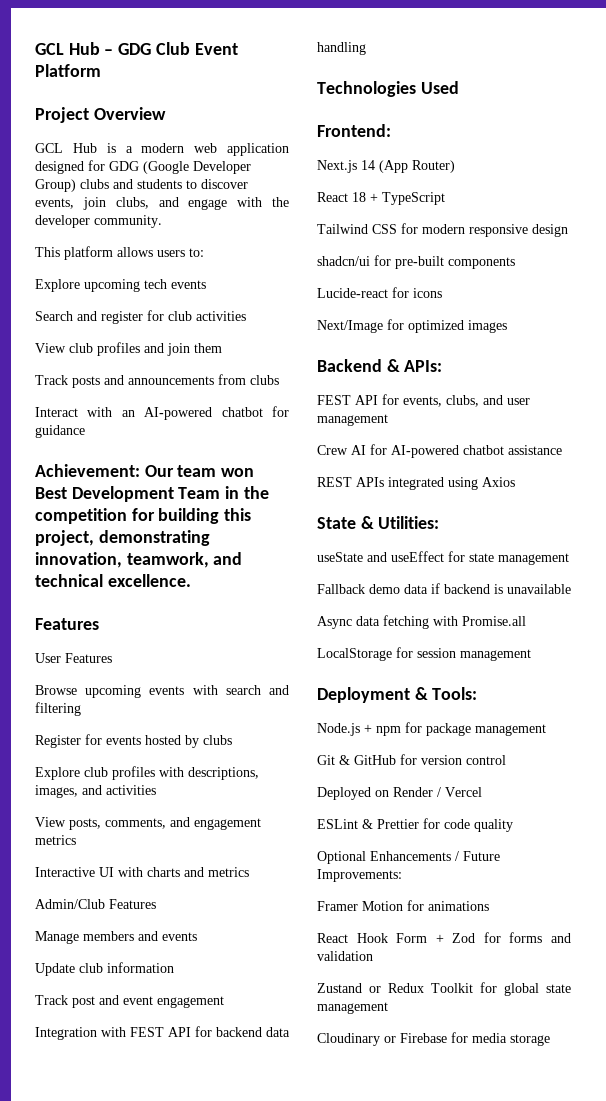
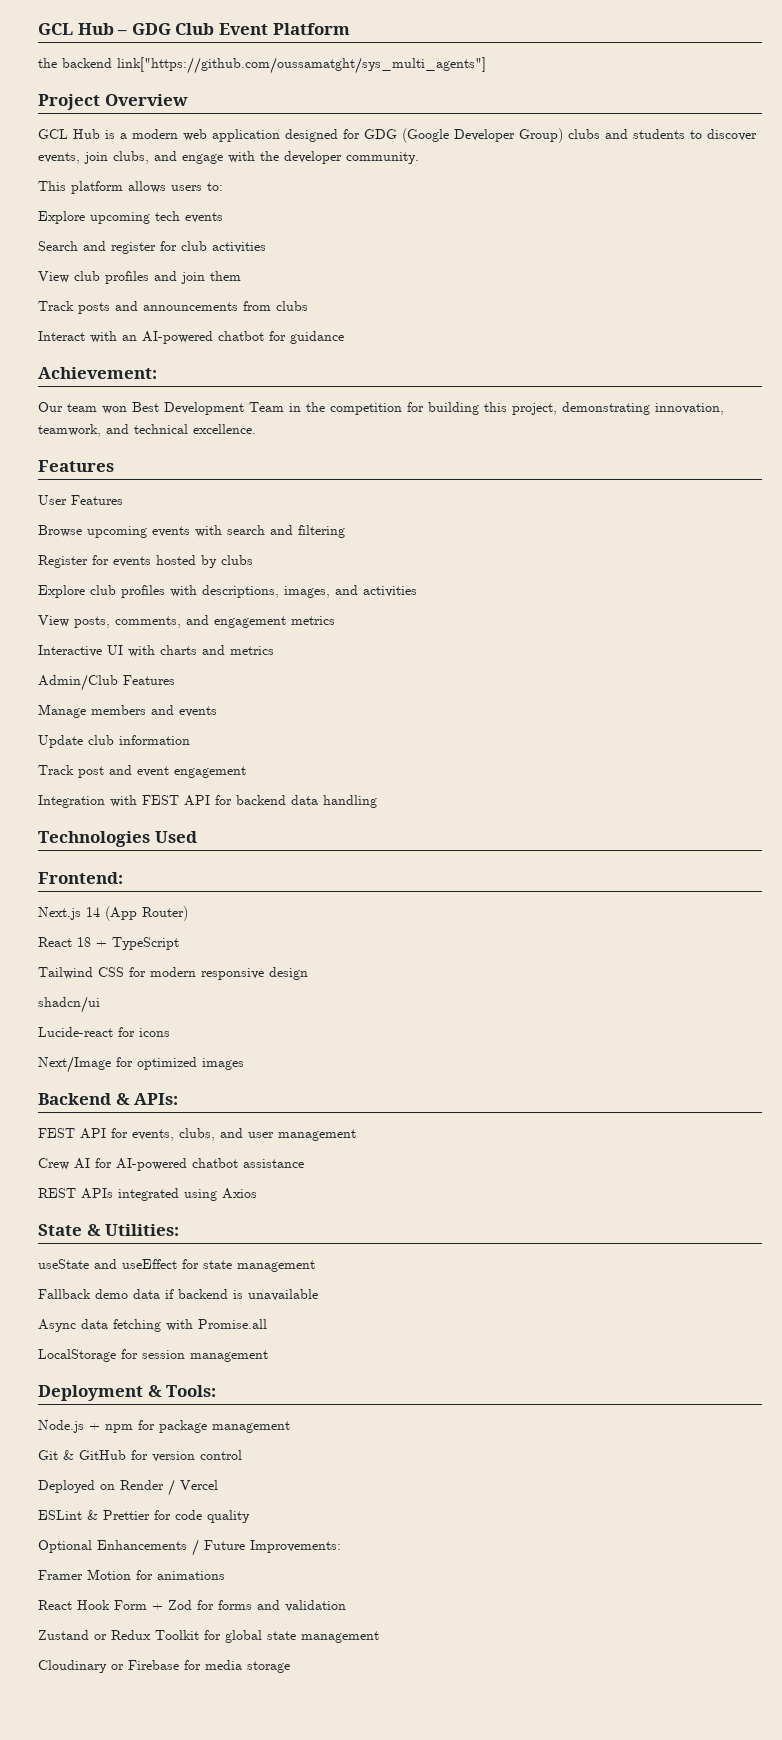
+ the backend link["https://github.com/oussamatght/sys_multi_agents"]
- Achievement: Our team won Best Development Team in the competition for building this project, demonstrating innovation, teamwork, and technical excellence.
+ Achievement:
+ Our team won Best Development Team in the competition for building this project, demonstrating innovation, teamwork, and technical excellence.
- shadcn/ui for pre-built components
+ shadcn/ui

